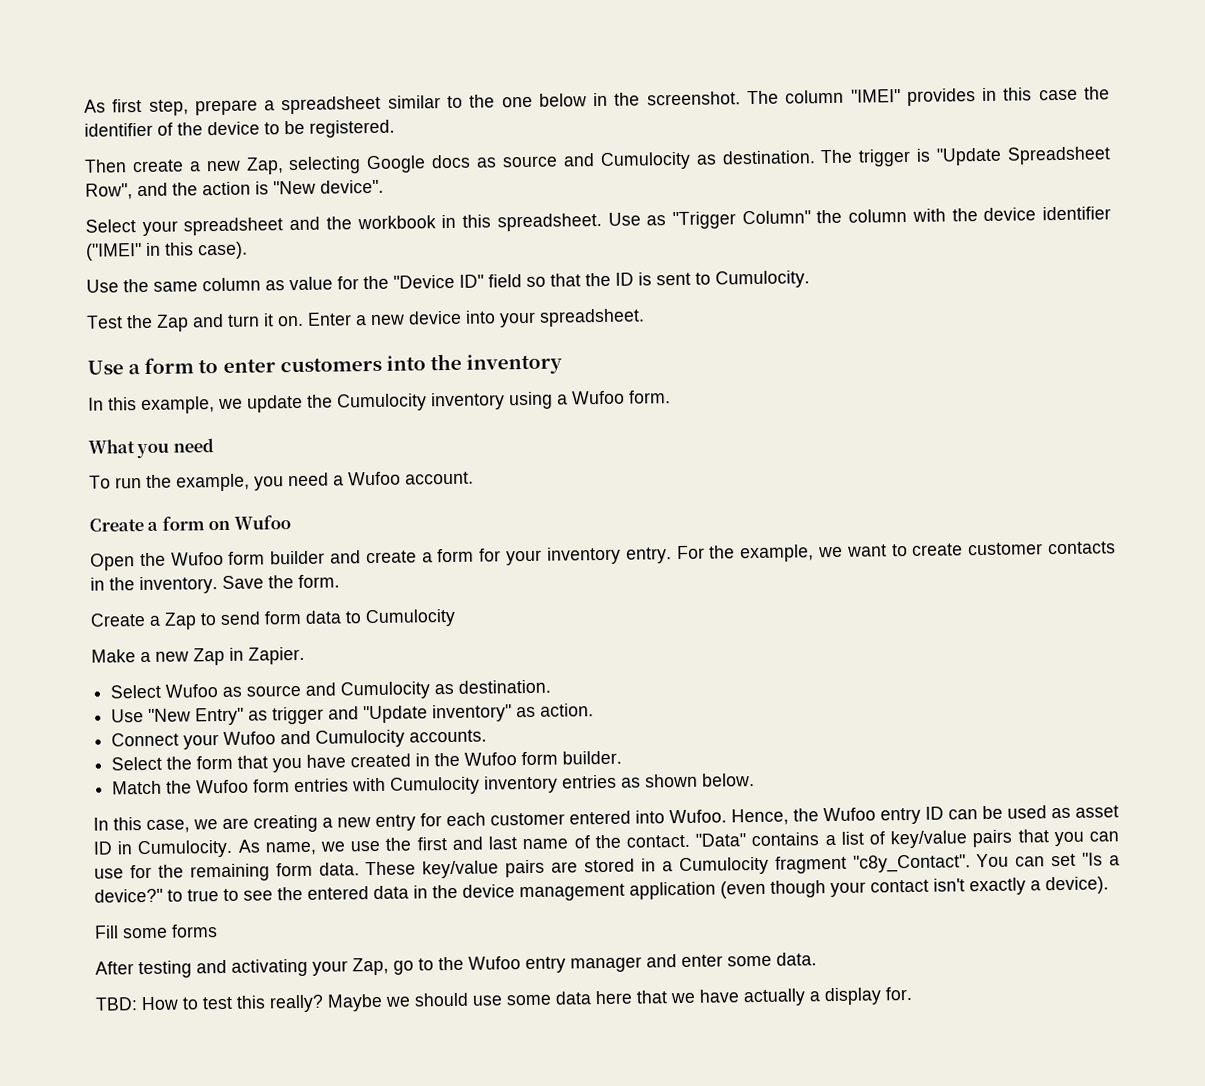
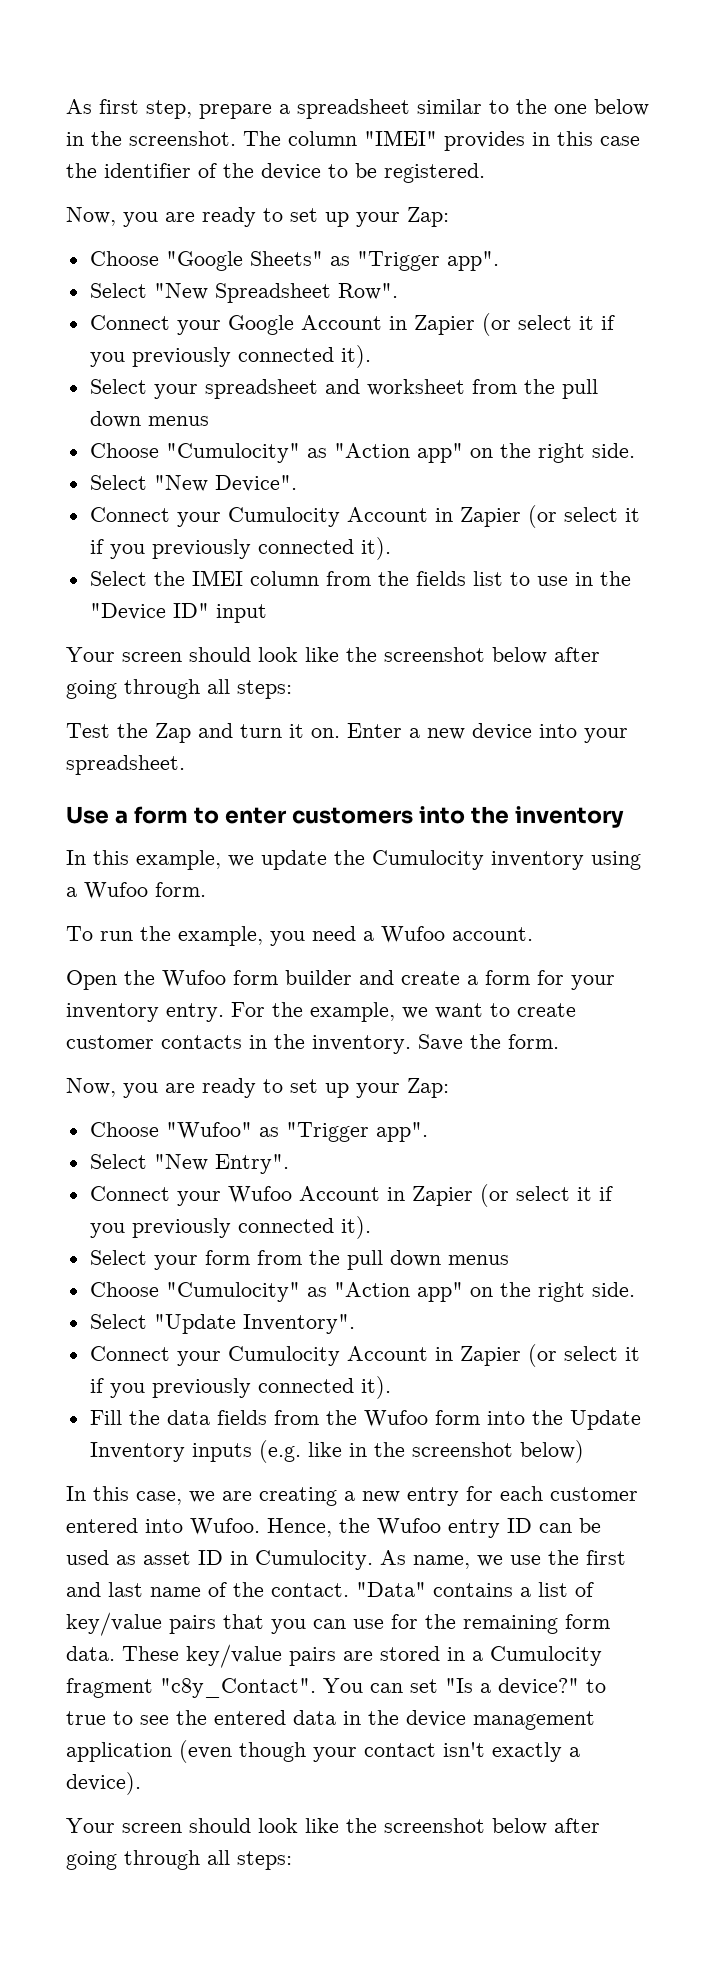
  The column "IMEI" provides in this case the identifier of the device to be registered.
- Then create a new Zap, selecting Google docs as source and Cumulocity as destination. The trigger is "Update Spreadsheet Row", and the action is "New device".
- Select your spreadsheet and the workbook in this spreadsheet. Use as "Trigger Column" the column with the device identifier ("IMEI" in this case).
- Use the same column as value for the "Device ID" field so that the ID is sent to Cumulocity.
+ Now, you are ready to set up your Zap:
+ Choose "Google Sheets" as "Trigger app".
+ Select "New Spreadsheet Row".
+ Connect your Google Account in Zapier (or select it if you previously connected it).
+ Select your spreadsheet and worksheet from the pull down menus
+ Choose "Cumulocity" as "Action app" on the right side.
+ Select "New Device".
+ Connect your Cumulocity Account in Zapier (or select it if you previously connected it).
+ Select the IMEI column from the fields list to use in the "Device ID" input
+ Your screen should look like the screenshot below after going through all steps:
- What you need
- Create a form on Wufoo
  Save the form.
- Create a Zap to send form data to Cumulocity
- Make a new Zap in Zapier.
- Select Wufoo as source and Cumulocity as destination.
- Use "New Entry" as trigger and "Update inventory" as action.
- Connect your Wufoo and Cumulocity accounts.
- Select the form that you have created in the Wufoo form builder.
- Match the Wufoo form entries with Cumulocity inventory entries as shown below.
+ Now, you are ready to set up your Zap:
+ Choose "Wufoo" as "Trigger app".
+ Select "New Entry".
+ Connect your Wufoo Account in Zapier (or select it if you previously connected it).
+ Select your form from the pull down menus
+ Choose "Cumulocity" as "Action app" on the right side.
+ Select "Update Inventory".
+ Connect your Cumulocity Account in Zapier (or select it if you previously connected it).
+ Fill the data fields from the Wufoo form into the Update Inventory inputs (e.g. like in the screenshot below)
  You can set "Is a device?" to true to see the entered data in the device management application (even though your contact isn't exactly a device).
- Fill some forms
- After testing and activating your Zap, go to the Wufoo entry manager and enter some data.
- TBD: How to test this really? Maybe we should use some data here that we have actually a display for.
+ Your screen should look like the screenshot below after going through all steps:

